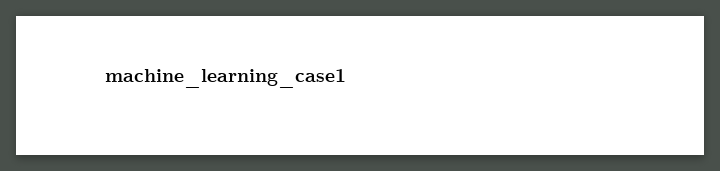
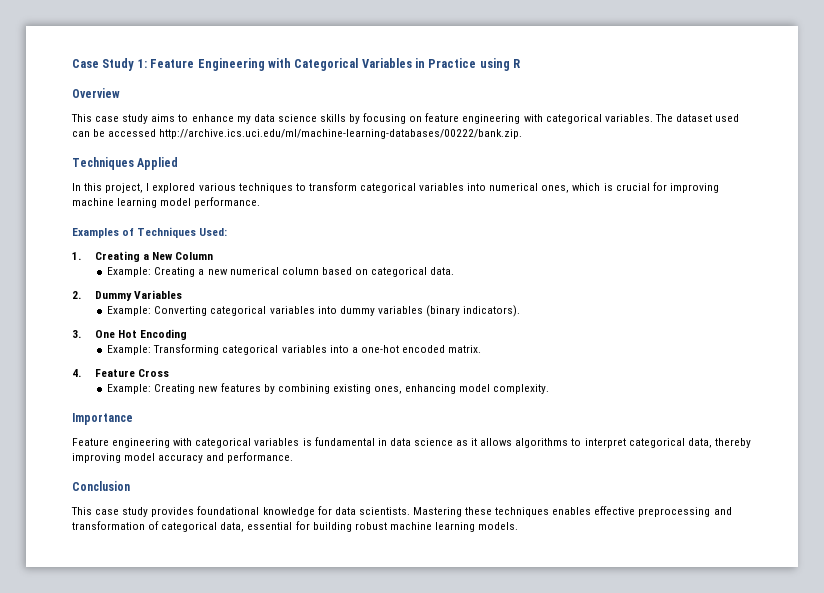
- machine_learning_case1
+ Case Study 1: Feature Engineering with Categorical Variables in Practice using R
+ Overview
+ This case study aims to enhance my data science skills by focusing on feature engineering with categorical variables. The dataset used can be accessed http://archive.ics.uci.edu/ml/machine-learning-databases/00222/bank.zip.
+ Techniques Applied
+ In this project, I explored various techniques to transform categorical variables into numerical ones, which is crucial for improving machine learning model performance.
+ Examples of Techniques Used:
+ 1. Creating a New Column
+ Example: Creating a new numerical column based on categorical data.
+ 2. Dummy Variables
+ Example: Converting categorical variables into dummy variables (binary indicators).
+ 3. One Hot Encoding
+ Example: Transforming categorical variables into a one-hot encoded matrix.
+ 4. Feature Cross
+ Example: Creating new features by combining existing ones, enhancing model complexity.
+ Importance
+ Feature engineering with categorical variables is fundamental in data science as it allows algorithms to interpret categorical data, thereby improving model accuracy and performance.
+ Conclusion
+ This case study provides foundational knowledge for data scientists. Mastering these techniques enables effective preprocessing and transformation of categorical data, essential for building robust machine learning models.

